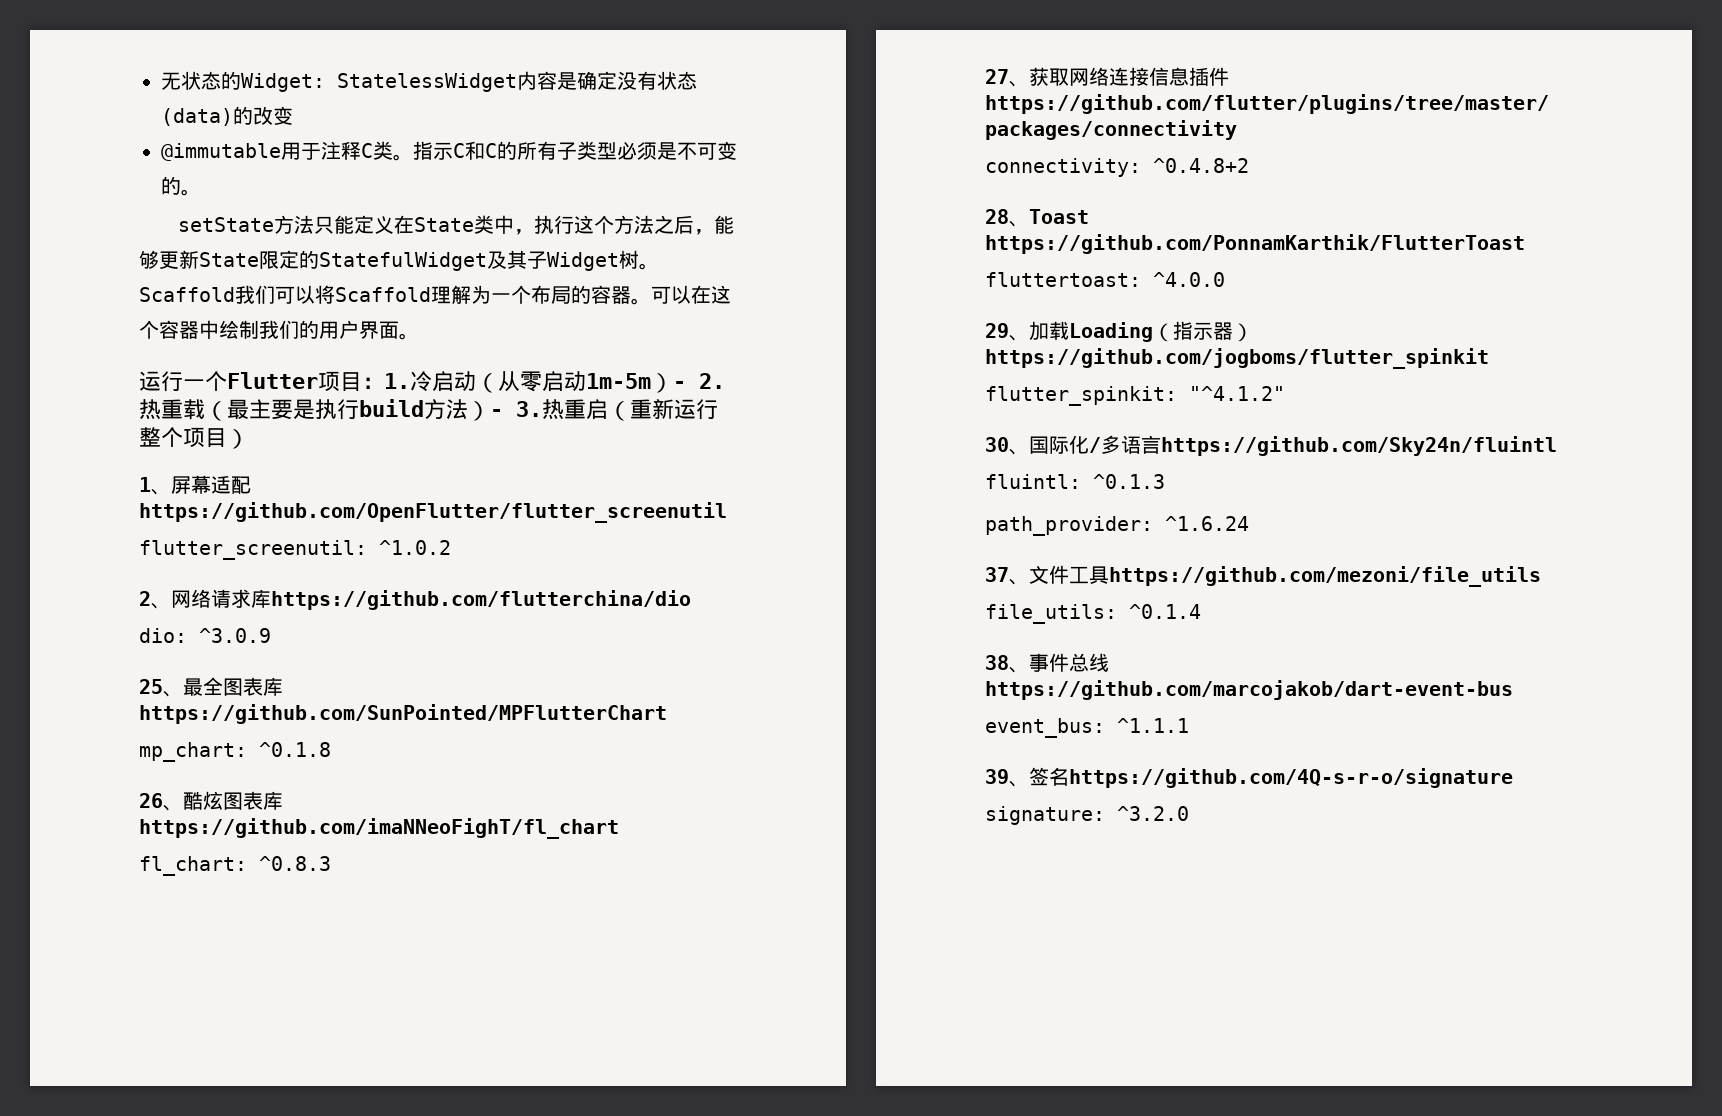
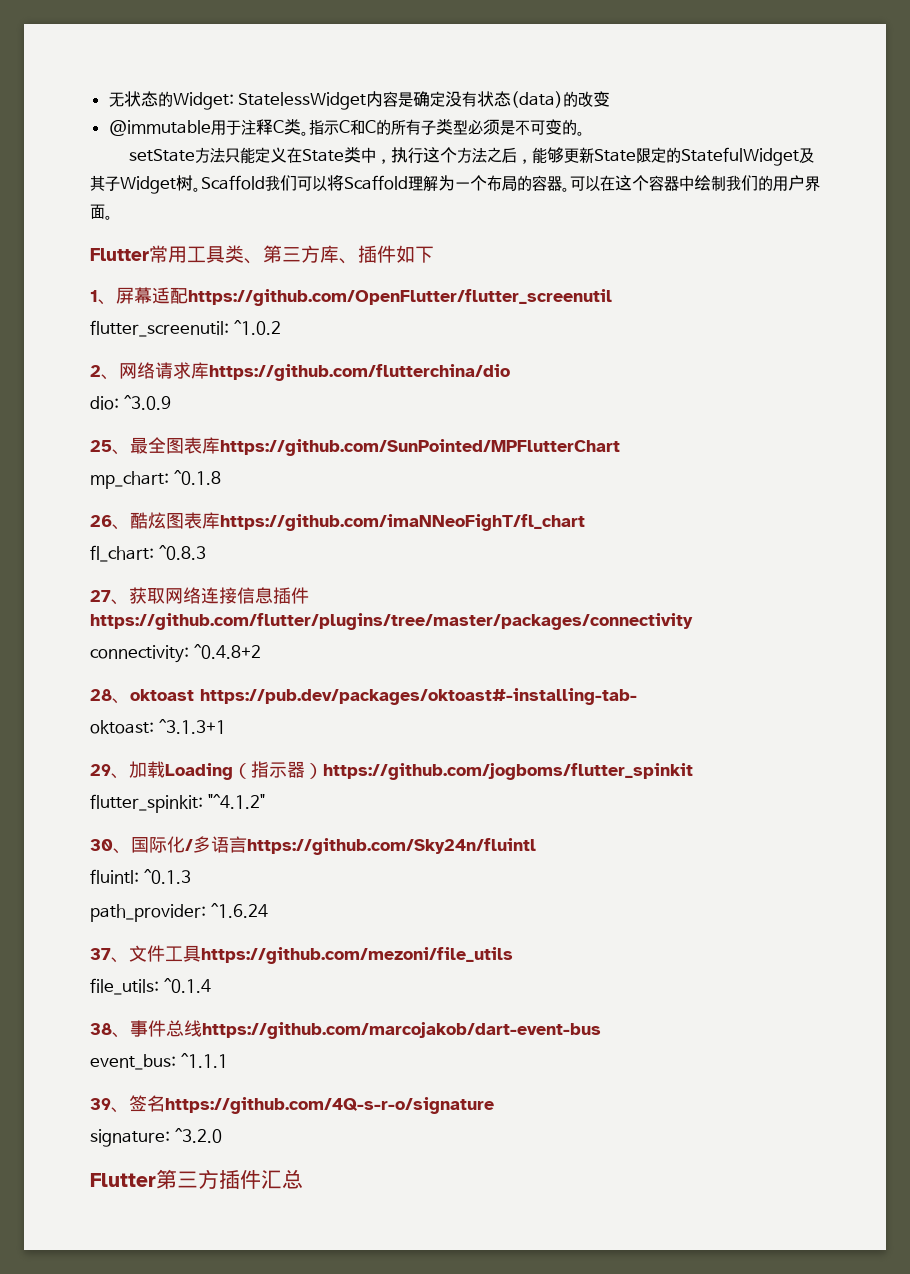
- 运行一个Flutter项目：1.冷启动（从零启动1m-5m）- 2.热重载（最主要是执行build方法）- 3.热重启（重新运行整个项目）
+ Flutter常用工具类、第三方库、插件如下
- 28、Toast https://github.com/PonnamKarthik/FlutterToast
- fluttertoast: ^4.0.0
+ 28、oktoast https://pub.dev/packages/oktoast#-installing-tab-
+ oktoast: ^3.1.3+1
+ Flutter第三方插件汇总

